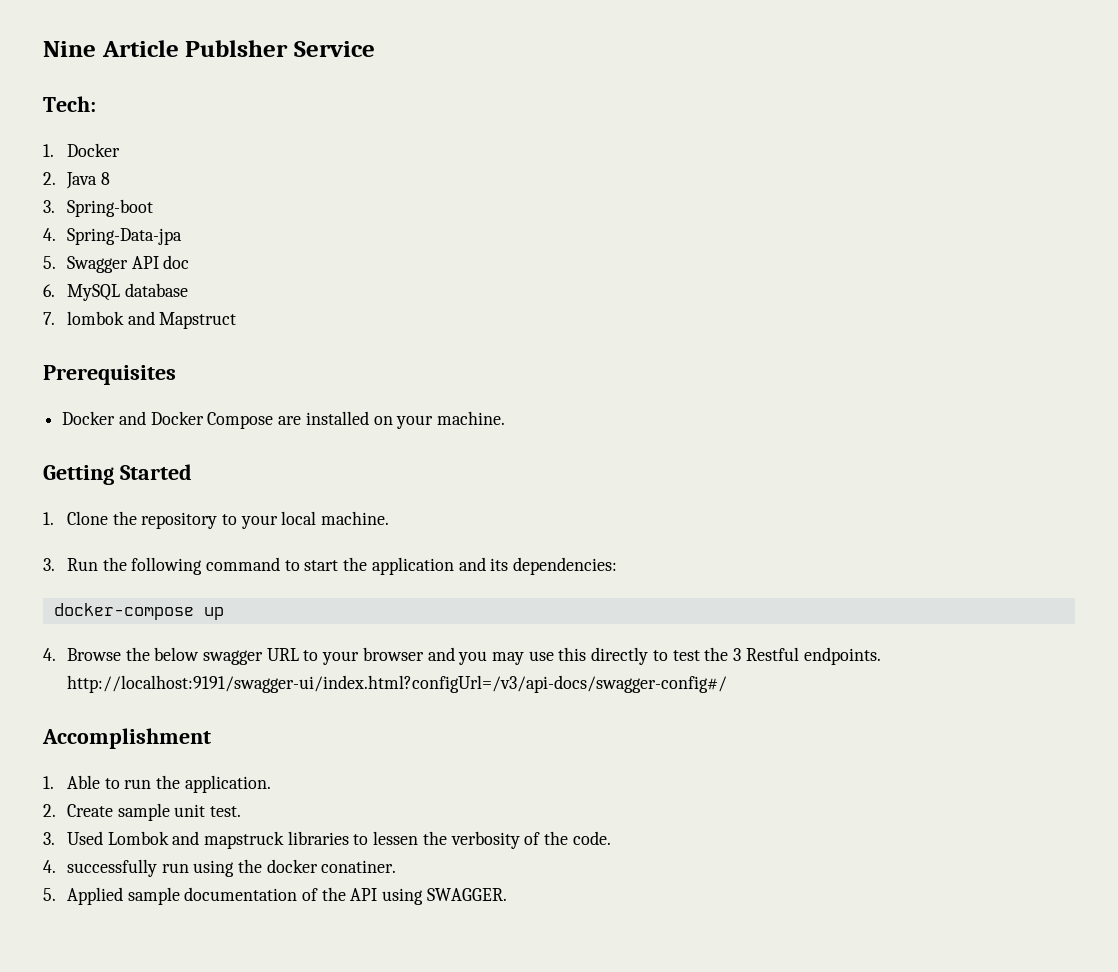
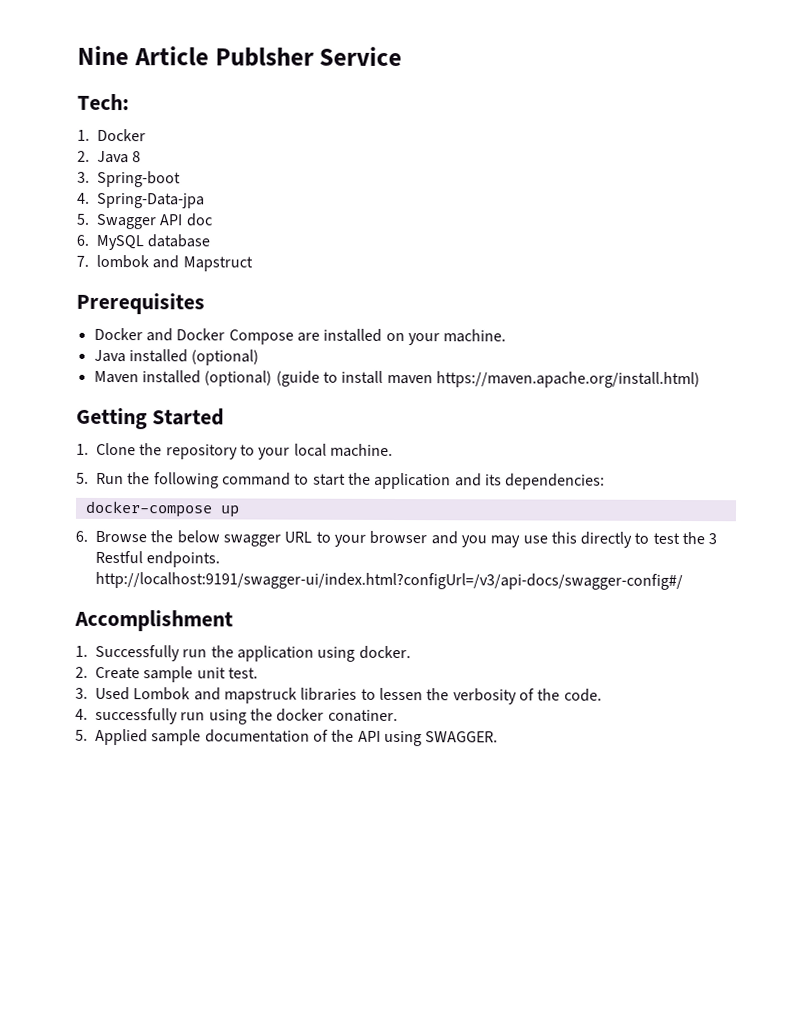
+ Java installed (optional)
+ Maven installed (optional) (guide to install maven https://maven.apache.org/install.html)
- 3. Run the following command to start the application and its dependencies:
+ 5. Run the following command to start the application and its dependencies:
- 4. Browse the below swagger URL to your browser and you may use this directly to test the 3 Restful endpoints. http://localhost:9191/swagger-ui/index.html?configUrl=/v3/api-docs/swagger-config#/
+ 6. Browse the below swagger URL to your browser and you may use this directly to test the 3 Restful endpoints. http://localhost:9191/swagger-ui/index.html?configUrl=/v3/api-docs/swagger-config#/
- 1. Able to run the application.
+ 1. Successfully run the application using docker.

